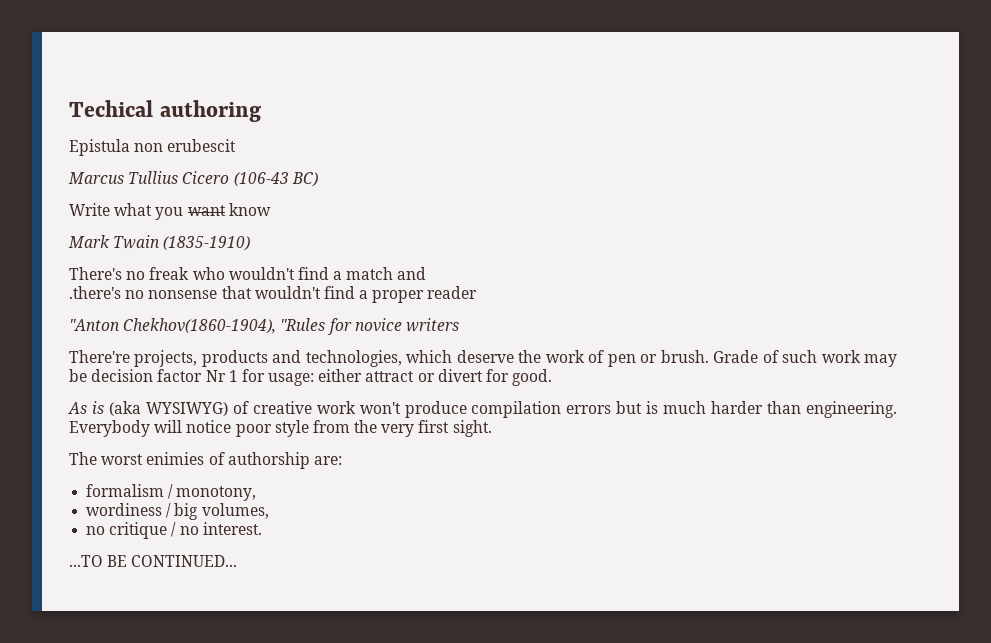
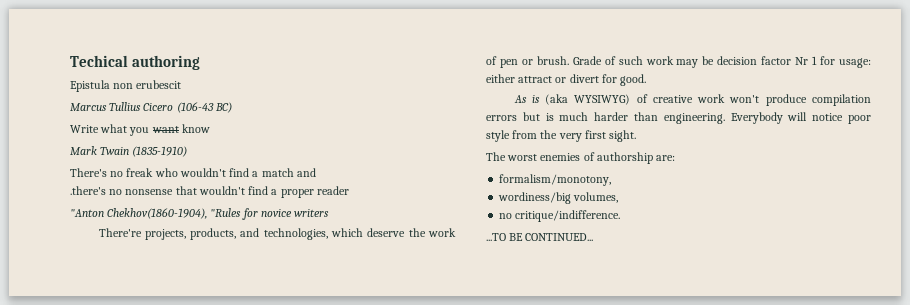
- There're projects, products and technologies, which deserve the work of pen or brush.
+ There're projects, products, and technologies, which deserve the work of pen or brush.
- The worst enimies of authorship are:
+ The worst enemies of authorship are:
- formalism / monotony,
- wordiness / big volumes,
- no critique / no interest.
+ formalism/monotony,
+ wordiness/big volumes,
+ no critique/indifference.

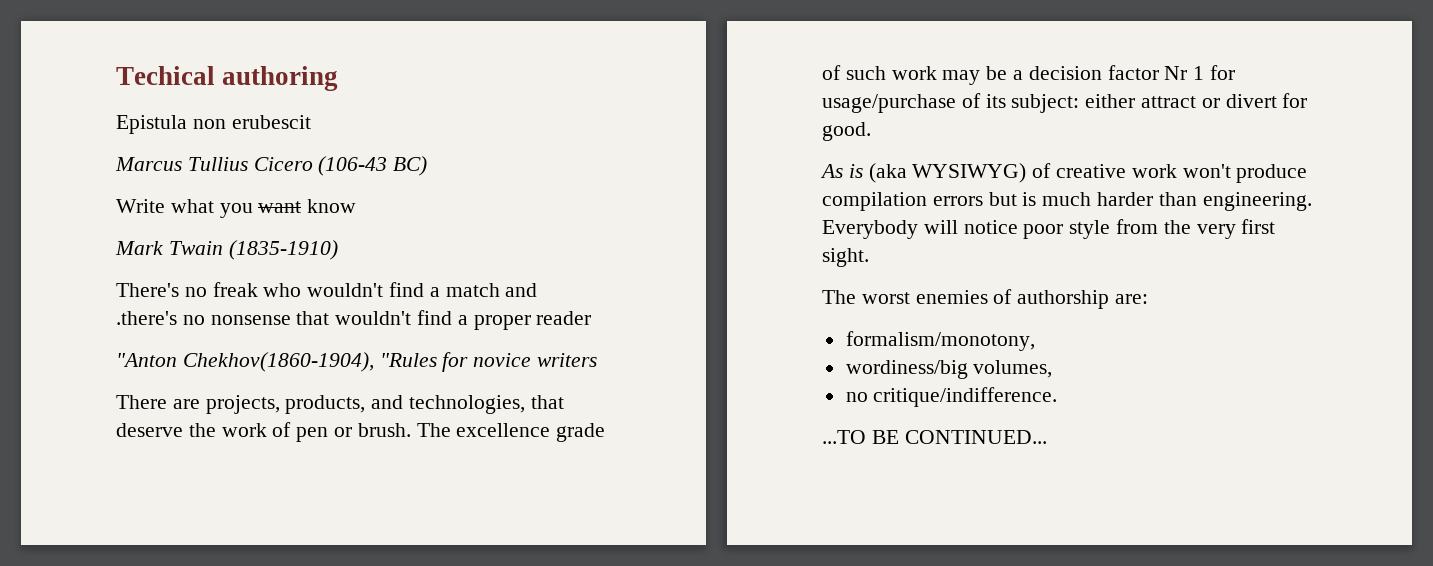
- There're projects, products, and technologies, which deserve the work of pen or brush.
+ There are projects, products, and technologies, that deserve the work of pen or brush.
- Grade of such work may be decision factor Nr 1 for usage: either attract or divert for good.
+ The excellence grade of such work may be a decision factor Nr 1 for usage/purchase of its subject: either attract or divert for good.

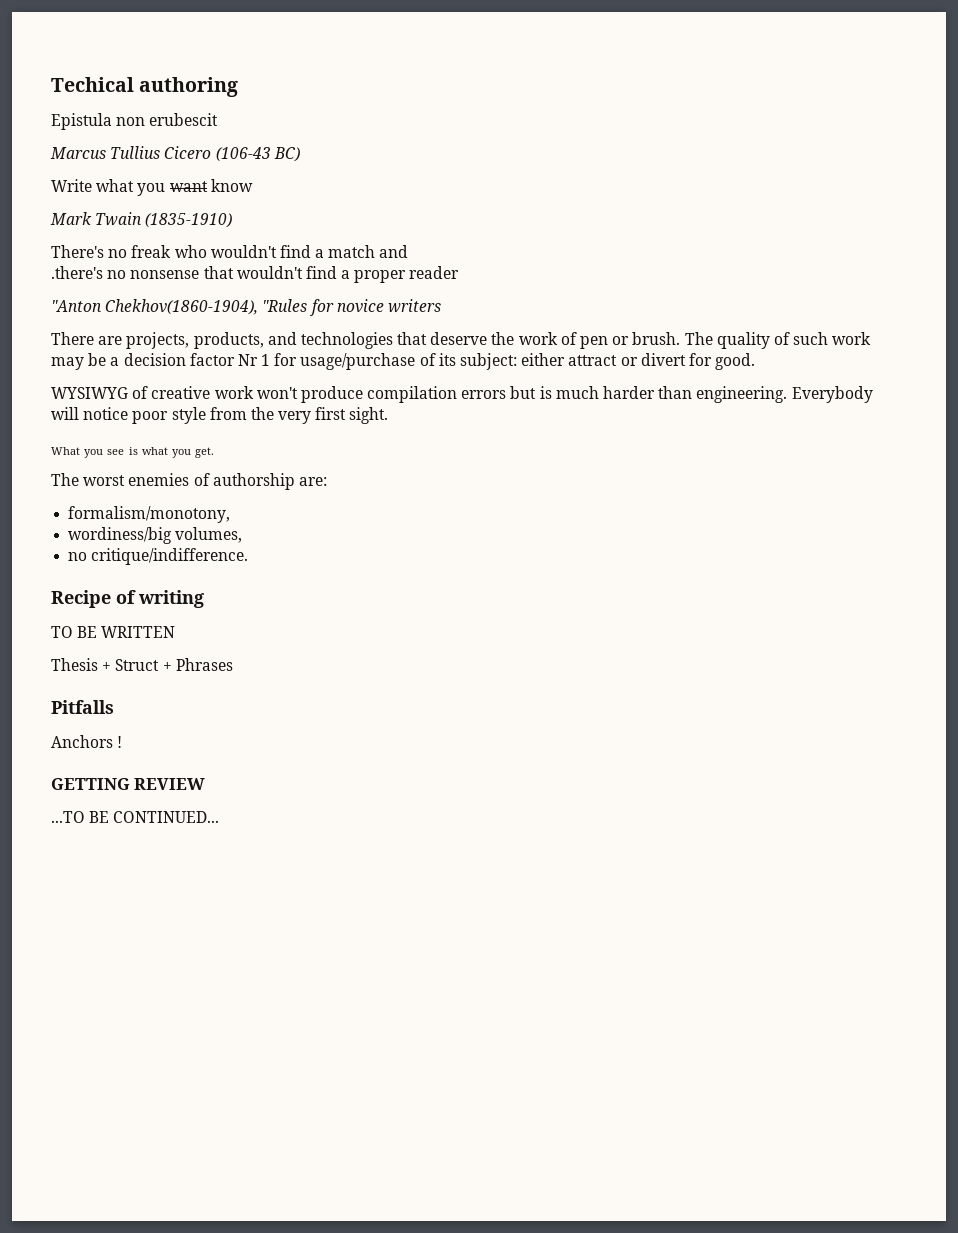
- There are projects, products, and technologies, that deserve the work of pen or brush.
+ There are projects, products, and technologies that deserve the work of pen or brush.
- The excellence grade of such work may be a decision factor Nr 1 for usage/purchase of its subject: either attract or divert for good.
+ The quality of such work may be a decision factor Nr 1 for usage/purchase of its subject: either attract or divert for good.
- As is (aka WYSIWYG) of creative work won't produce compilation errors but is much harder than engineering.
+ WYSIWYG of creative work won't produce compilation errors but is much harder than engineering.
+ What you see is what you get.
+ Recipe of writing
+ TO BE WRITTEN
+ Thesis + Struct + Phrases
+ Pitfalls
+ Anchors !
+ GETTING REVIEW

